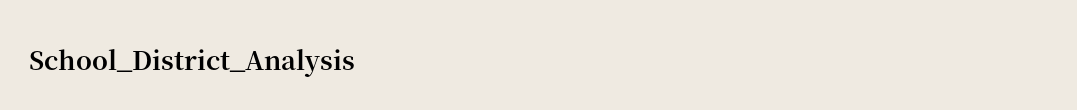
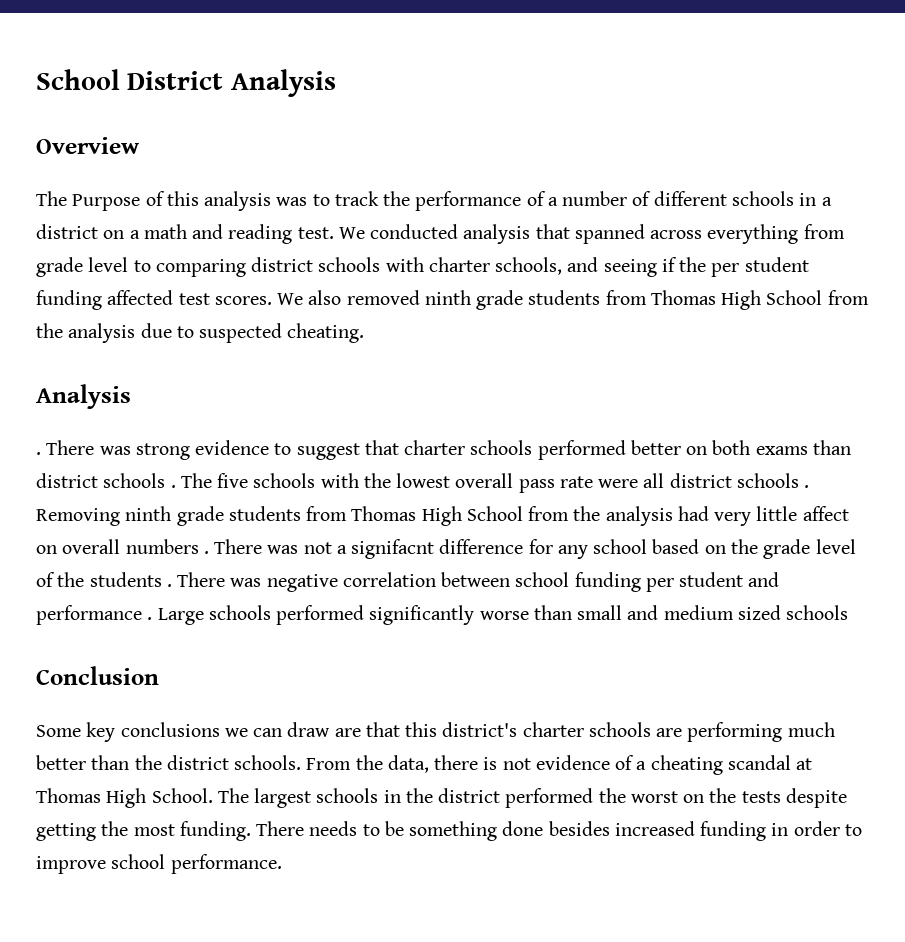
- School_District_Analysis
+ School District Analysis
+ Overview
+ The Purpose of this analysis was to track the performance of a number of different schools in a district on a math and reading test. We conducted analysis that spanned across everything from grade level to comparing district schools with charter schools, and seeing if the per student funding affected test scores. We also removed ninth grade students from Thomas High School from the analysis due to suspected cheating.
+ Analysis
+ . There was strong evidence to suggest that charter schools performed better on both exams than district schools . The five schools with the lowest overall pass rate were all district schools . Removing ninth grade students from Thomas High School from the analysis had very little affect on overall numbers . There was not a signifacnt difference for any school based on the grade level of the students . There was negative correlation between school funding per student and performance . Large schools performed significantly worse than small and medium sized schools
+ Conclusion
+ Some key conclusions we can draw are that this district's charter schools are performing much better than the district schools. From the data, there is not evidence of a cheating scandal at Thomas High School. The largest schools in the district performed the worst on the tests despite getting the most funding. There needs to be something done besides increased funding in order to improve school performance.

